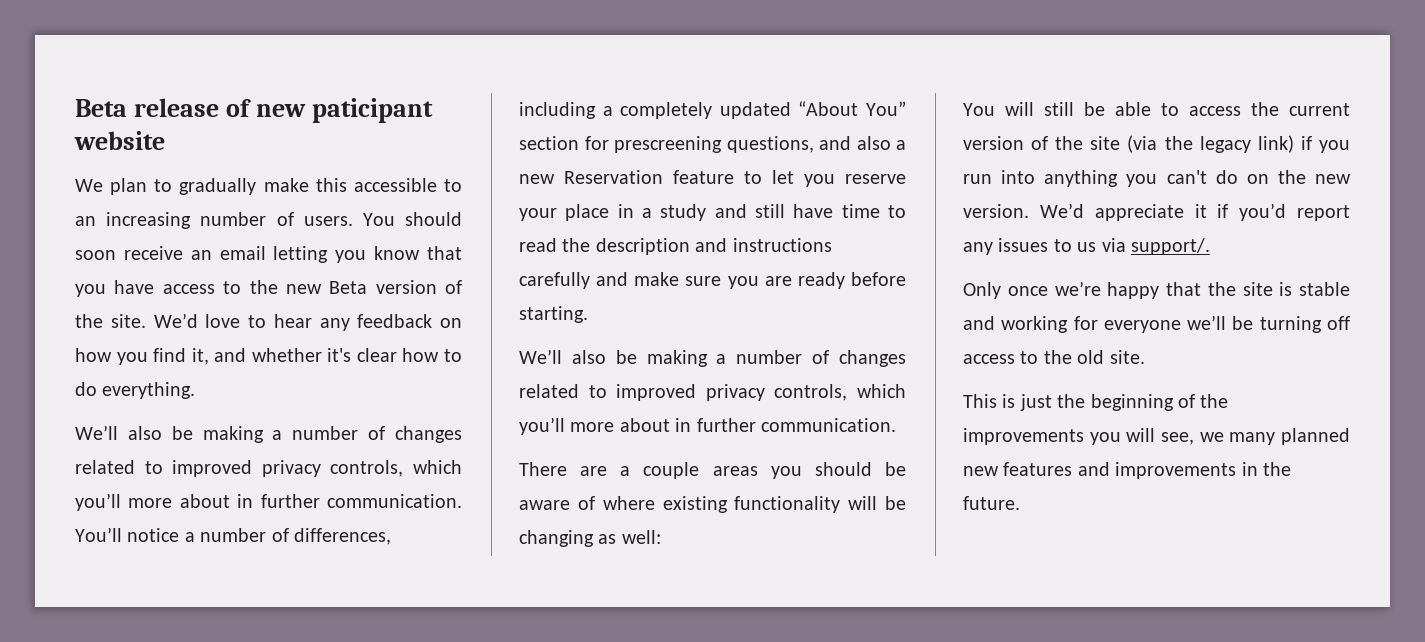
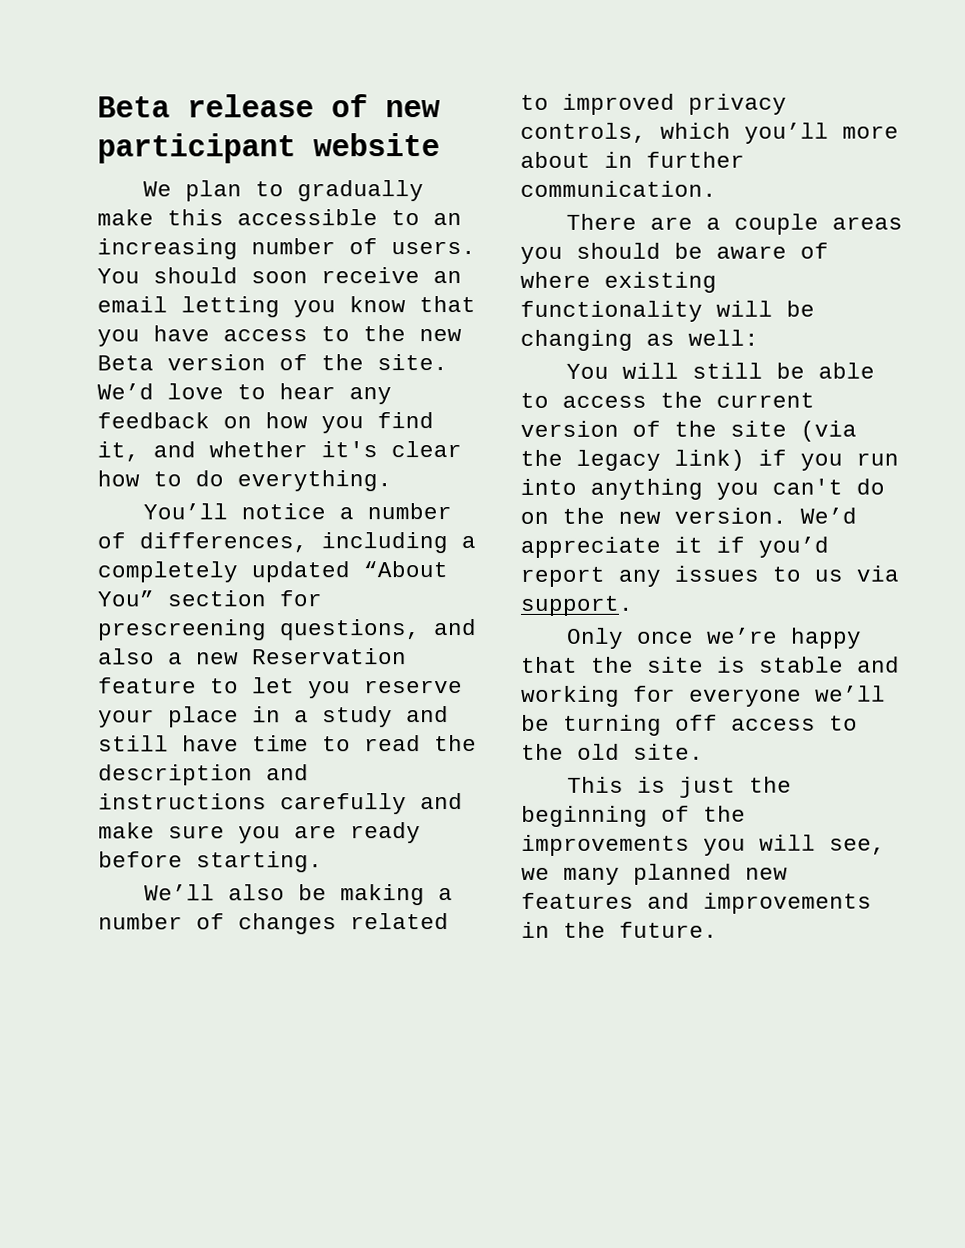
- Beta release of new paticipant website
+ Beta release of new participant website
  We’d love to hear any feedback on how you find it, and whether it's clear how to do everything.
- We’ll also be making a number of changes related to improved privacy controls, which you’ll more about in further communication. You’ll notice a number of differences, including a completely updated “About You” section for prescreening questions, and also a new Reservation feature to let you reserve your place in a study and still have time to read the description and instructions carefully and make sure you are ready before starting.
+ You’ll notice a number of differences, including a completely updated “About You” section for prescreening questions, and also a new Reservation feature to let you reserve your place in a study and still have time to read the description and instructions carefully and make sure you are ready before starting.
- We’d appreciate it if you’d report any issues to us via support/.
+ We’d appreciate it if you’d report any issues to us via support.

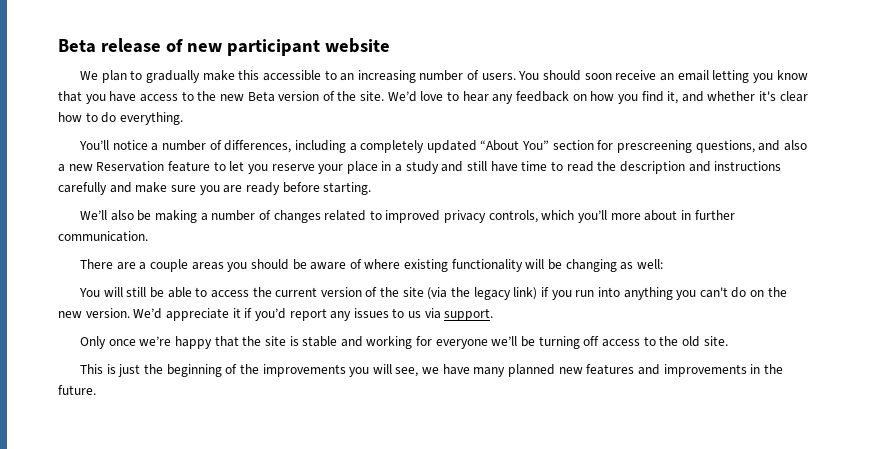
- This is just the beginning of the improvements you will see, we many planned new features and improvements in the future.
+ This is just the beginning of the improvements you will see, we have many planned new features and improvements in the future.

